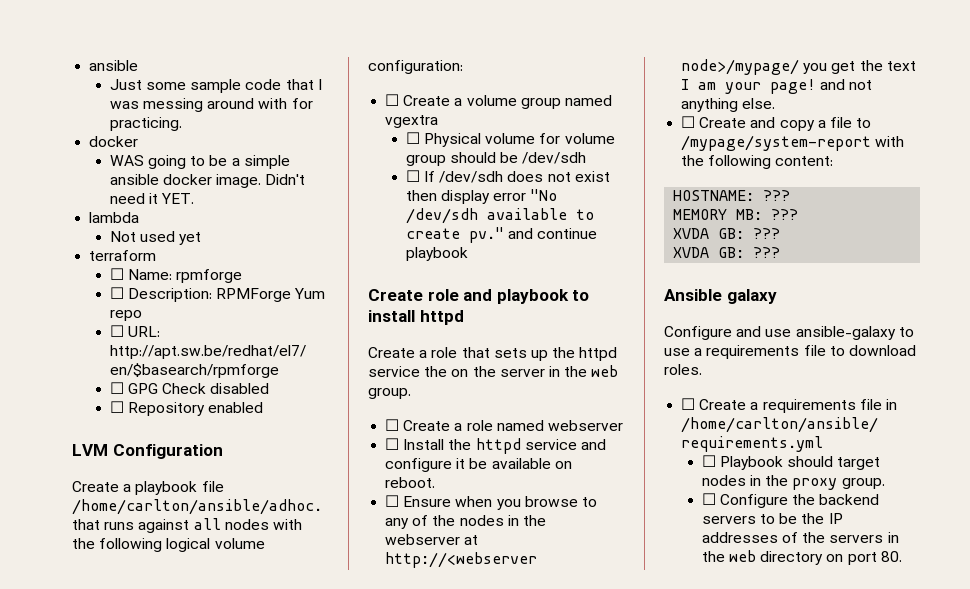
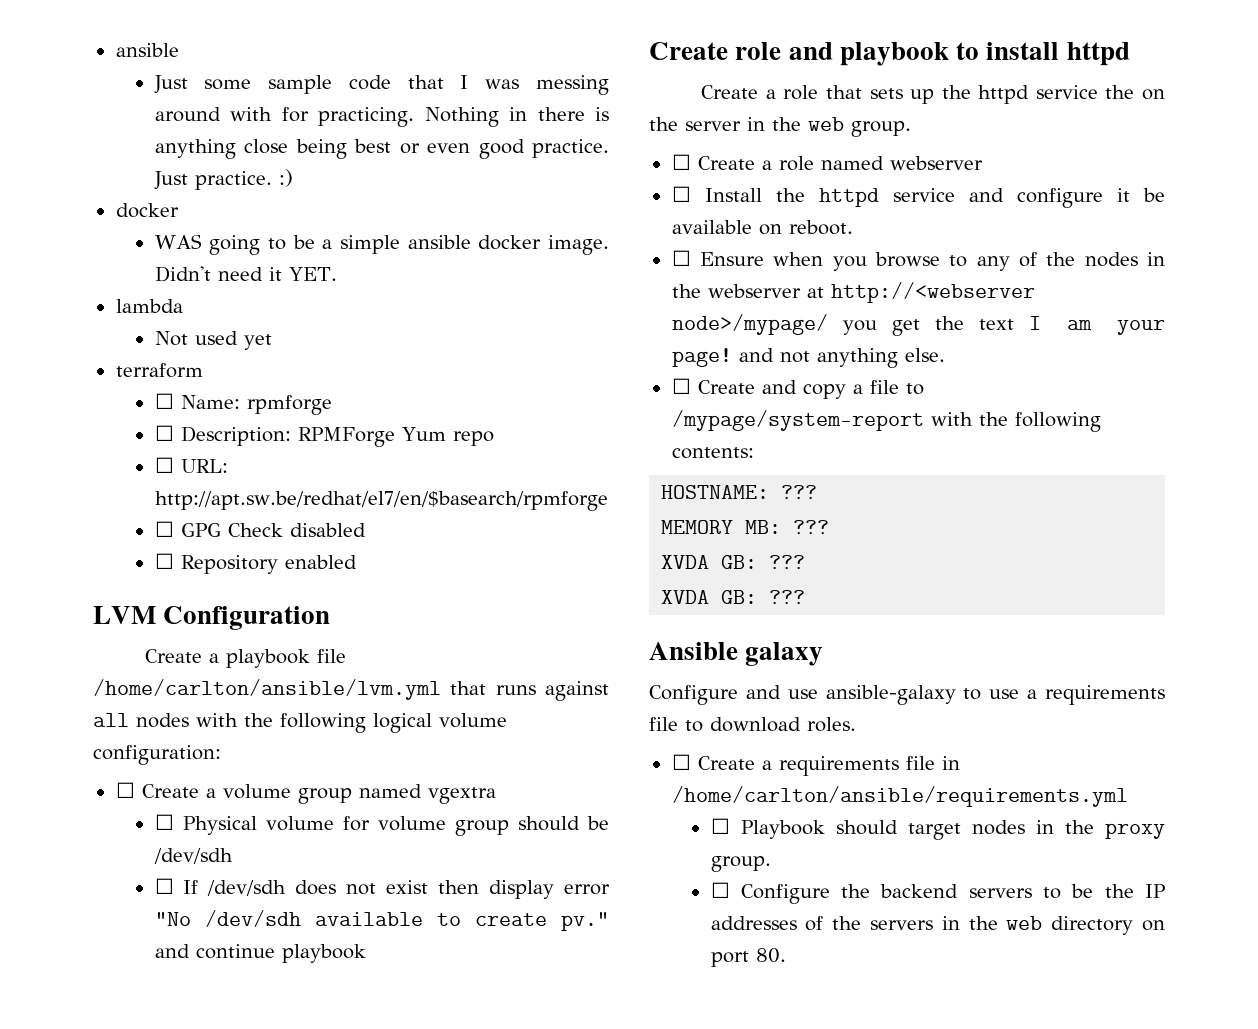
+ Nothing in there is anything close being best or even good practice. Just practice. :)
- Create a playbook file /home/carlton/ansible/adhoc. that runs against all nodes with the following logical volume configuration:
+ Create a playbook file /home/carlton/ansible/lvm.yml that runs against all nodes with the following logical volume configuration:
- ☐ Create and copy a file to /mypage/system-report with the following content:
+ ☐ Create and copy a file to /mypage/system-report with the following contents:

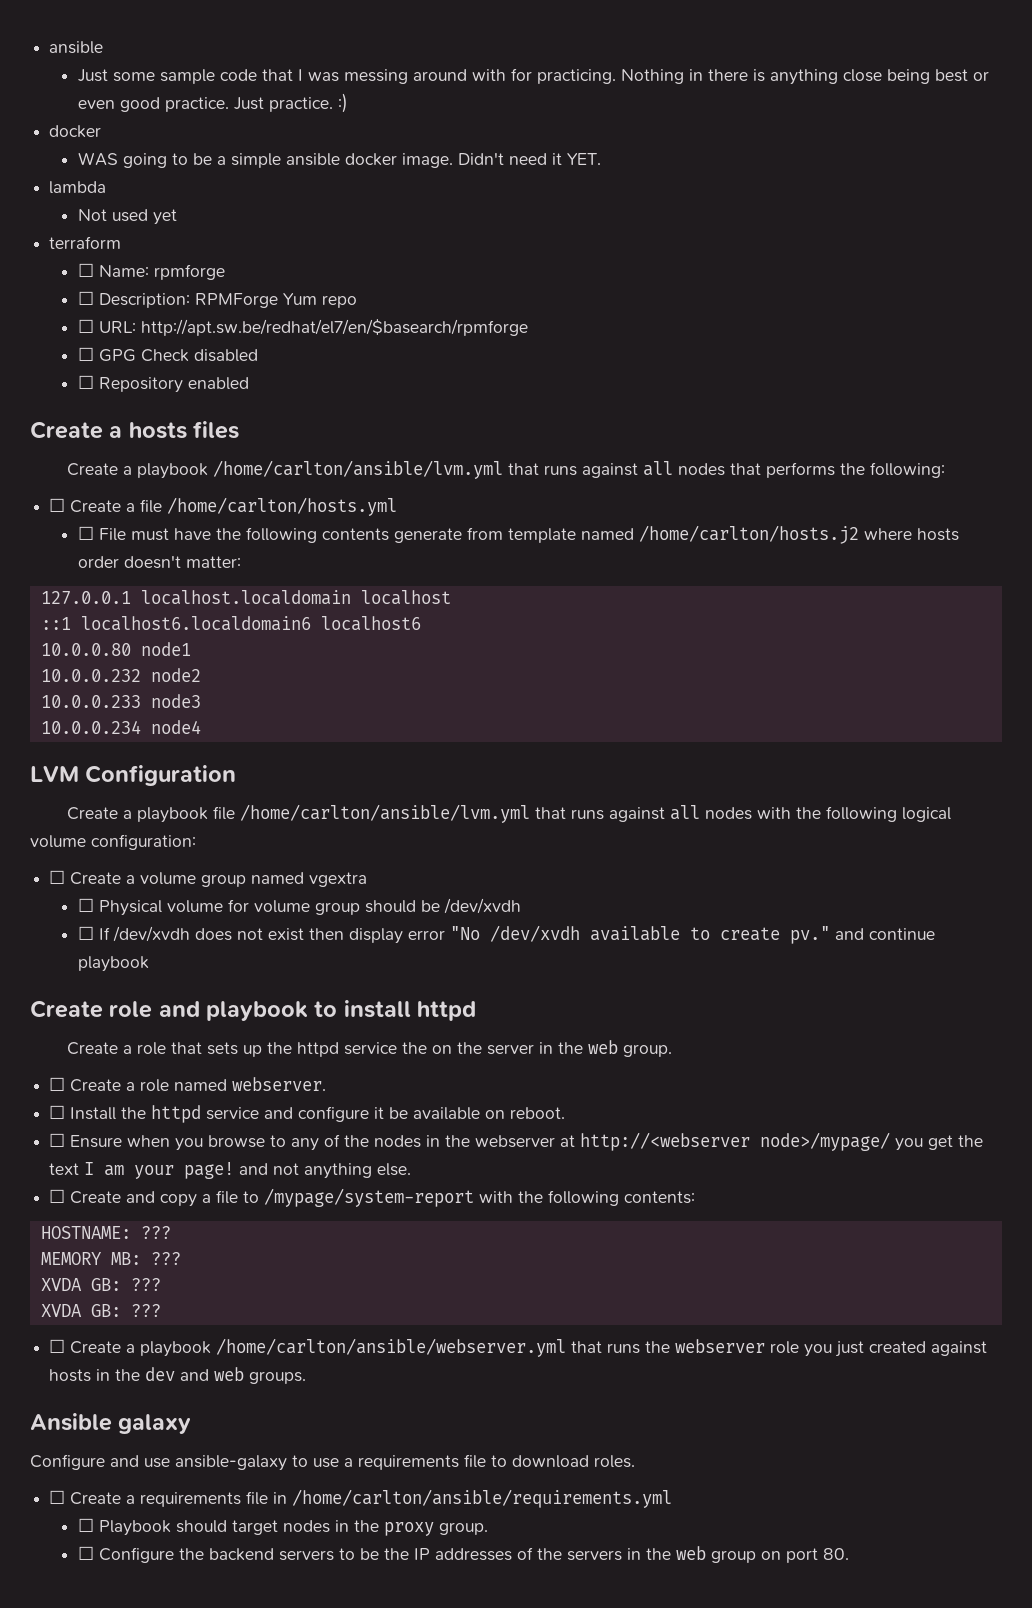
+ Create a hosts files
+ Create a playbook /home/carlton/ansible/lvm.yml that runs against all nodes that performs the following:
+ ☐ Create a file /home/carlton/hosts.yml
+ ☐ File must have the following contents generate from template named /home/carlton/hosts.j2 where hosts order doesn't matter:
+ 127.0.0.1 localhost.localdomain localhost
+ ::1 localhost6.localdomain6 localhost6
+ 10.0.0.80 node1
+ 10.0.0.232 node2
+ 10.0.0.233 node3
+ 10.0.0.234 node4
- ☐ Physical volume for volume group should be /dev/sdh
+ ☐ Physical volume for volume group should be /dev/xvdh
- ☐ If /dev/sdh does not exist then display error "No /dev/sdh available to create pv." and continue playbook
+ ☐ If /dev/xvdh does not exist then display error "No /dev/xvdh available to create pv." and continue playbook
- ☐ Create a role named webserver
+ ☐ Create a role named webserver.
+ ☐ Create a playbook /home/carlton/ansible/webserver.yml that runs the webserver role you just created against hosts in the dev and web groups.
- ☐ Configure the backend servers to be the IP addresses of the servers in the web directory on port 80.
+ ☐ Configure the backend servers to be the IP addresses of the servers in the web group on port 80.

